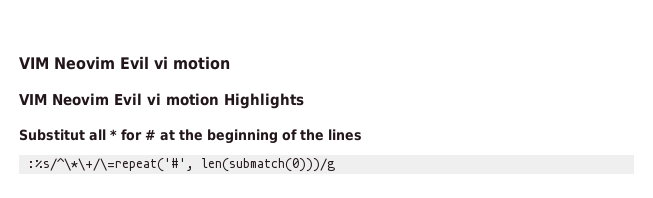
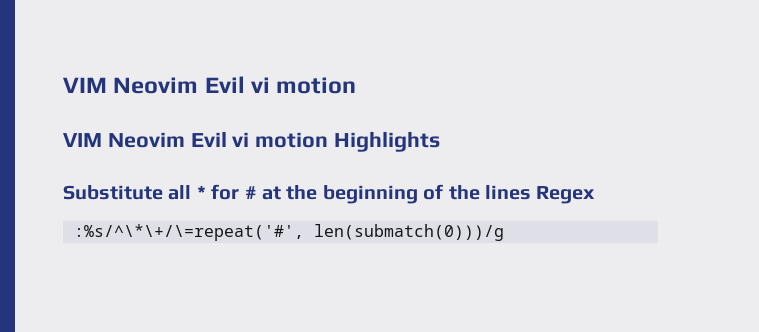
- Substitut all * for # at the beginning of the lines
+ Substitute all * for # at the beginning of the lines Regex

